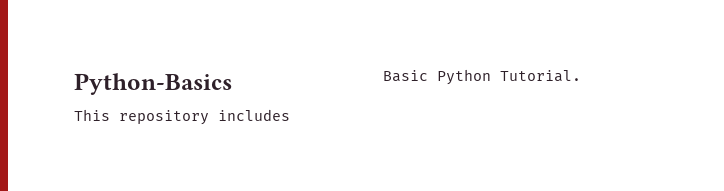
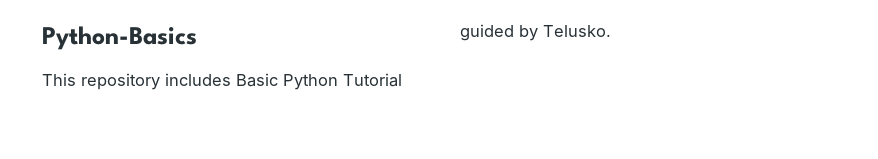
- This repository includes Basic Python Tutorial.
+ This repository includes Basic Python Tutorial guided by Telusko.

